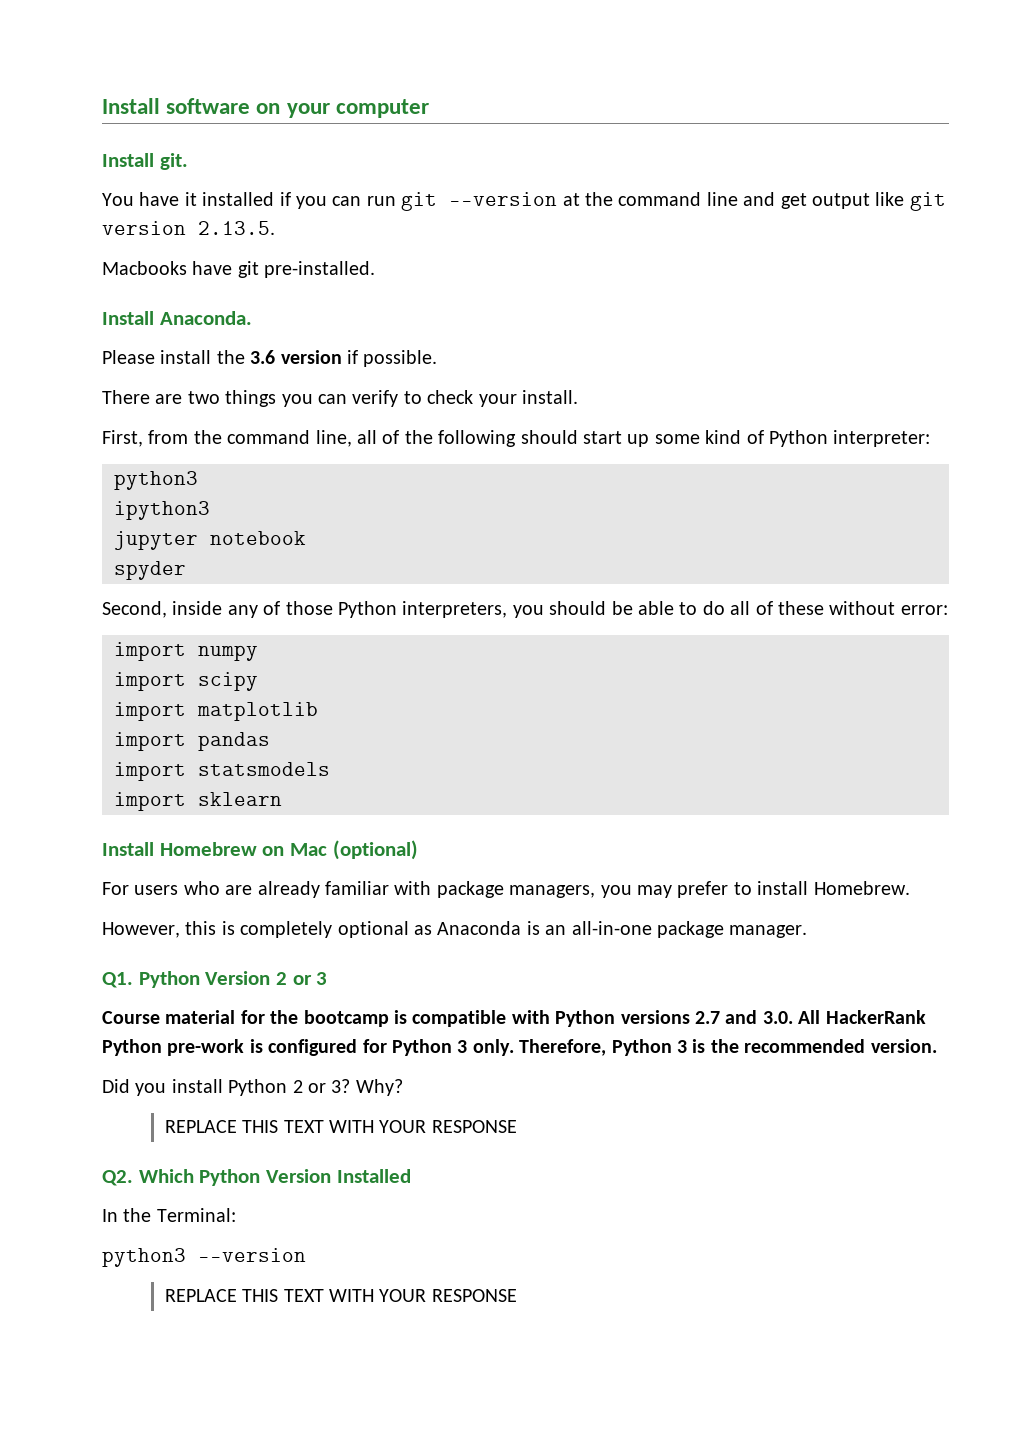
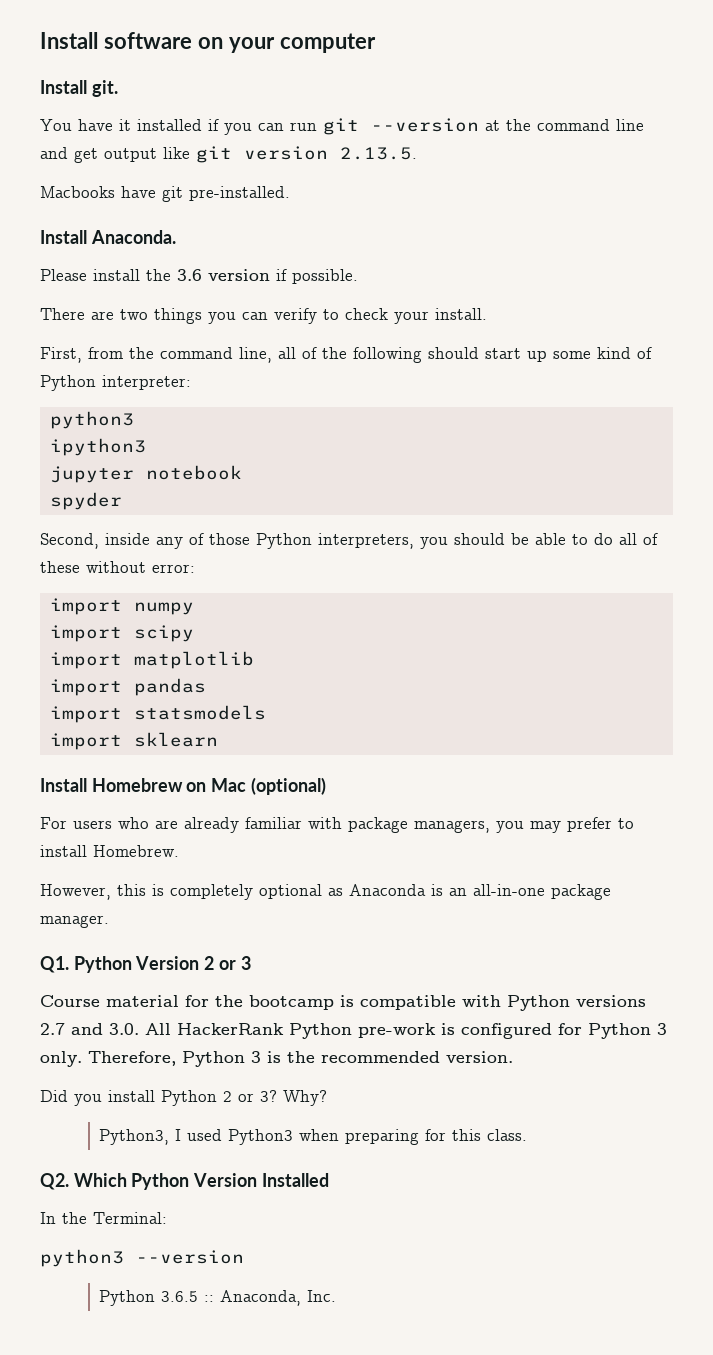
  Why?
- REPLACE THIS TEXT WITH YOUR RESPONSE
+ Python3, I used Python3 when preparing for this class.
  python3 --version
- REPLACE THIS TEXT WITH YOUR RESPONSE
+ Python 3.6.5 :: Anaconda, Inc.

